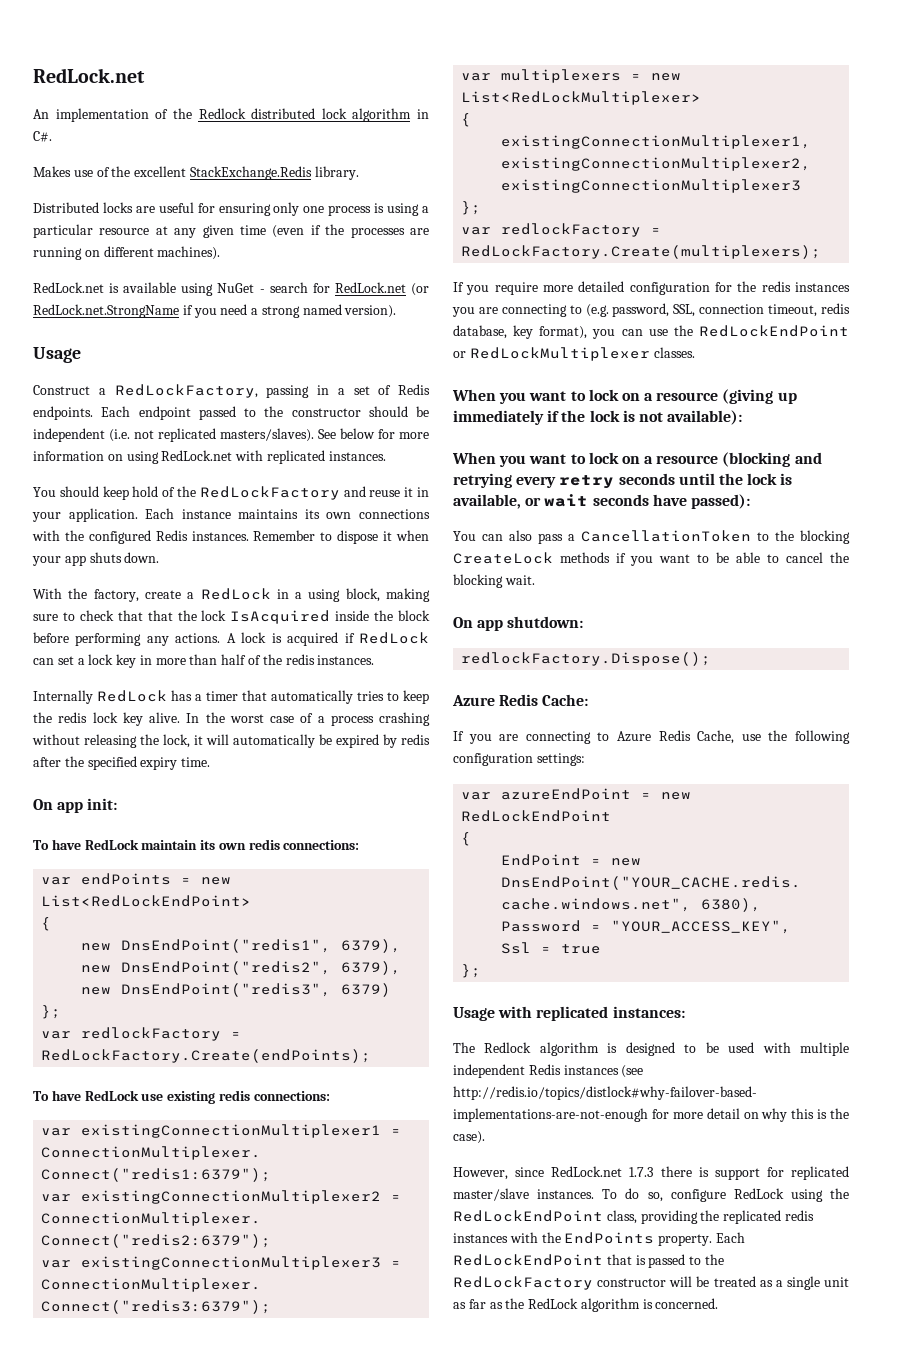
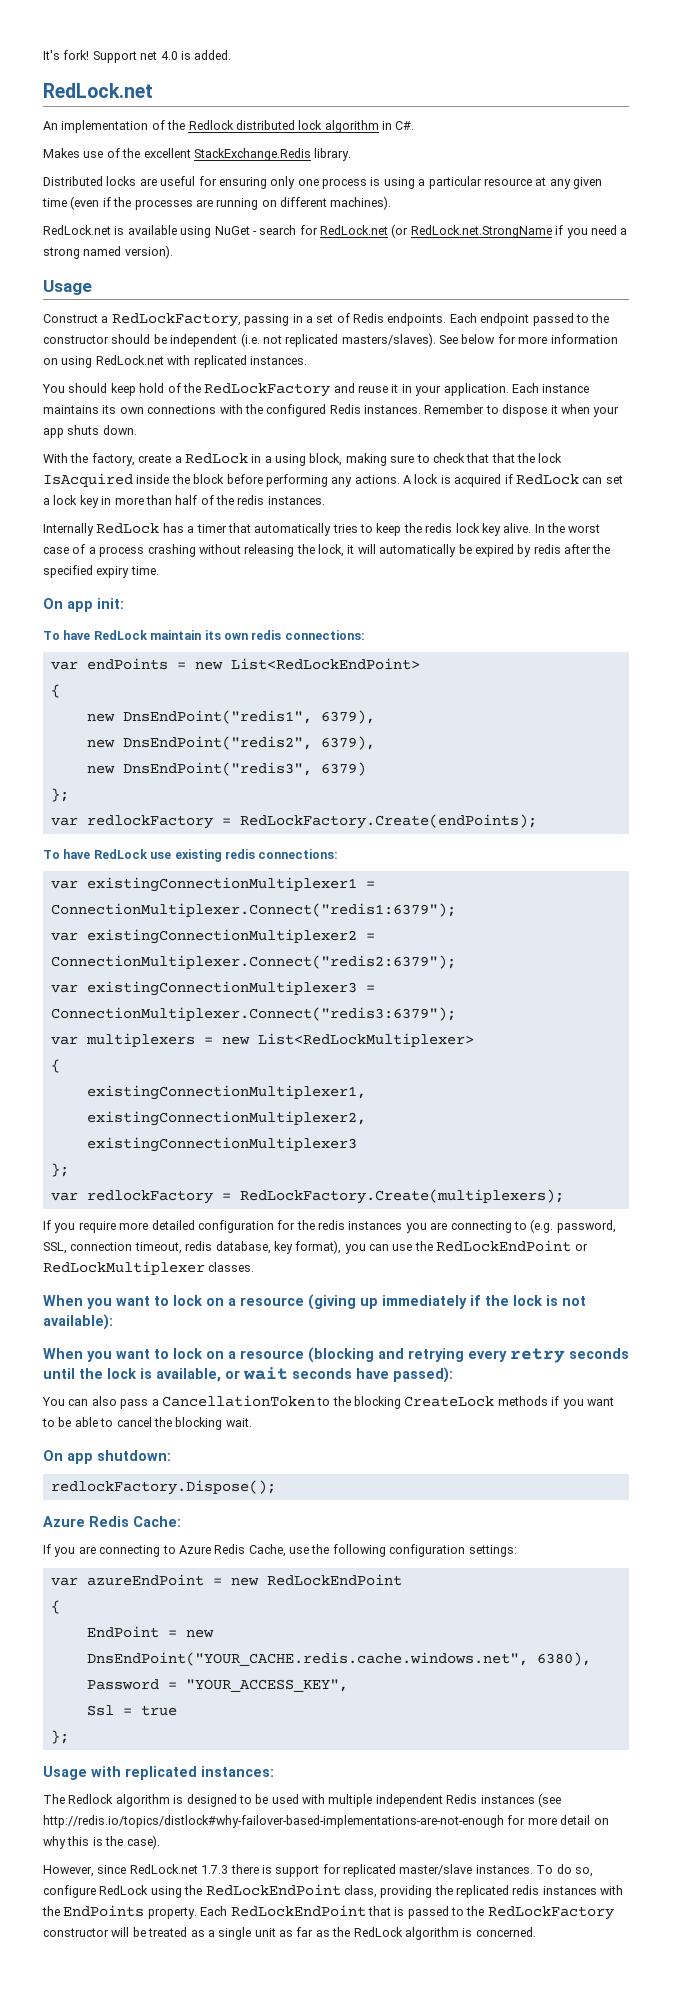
+ It's fork! Support net 4.0 is added.

